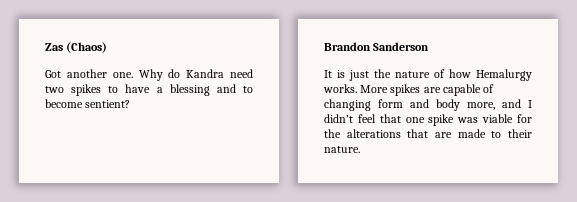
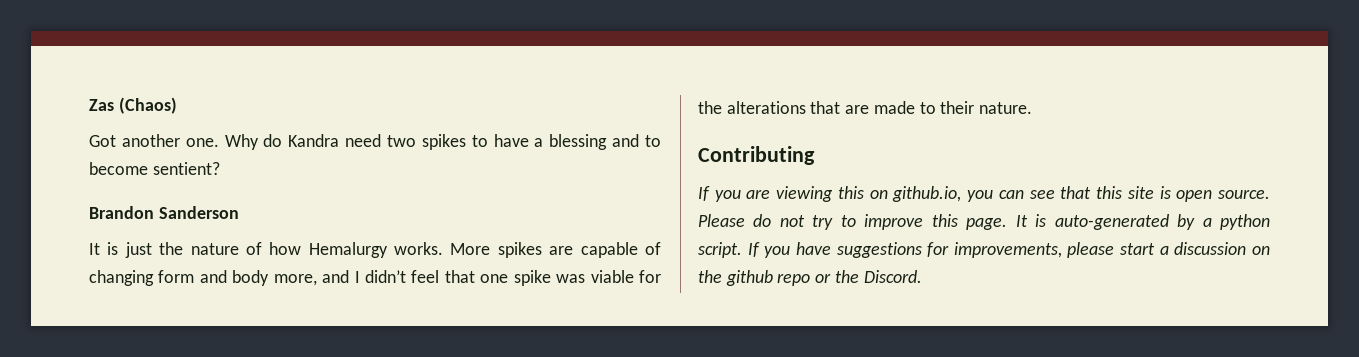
+ Contributing
+ If you are viewing this on github.io, you can see that this site is open source. Please do not try to improve this page. It is auto-generated by a python script. If you have suggestions for improvements, please start a discussion on the github repo or the Discord.

